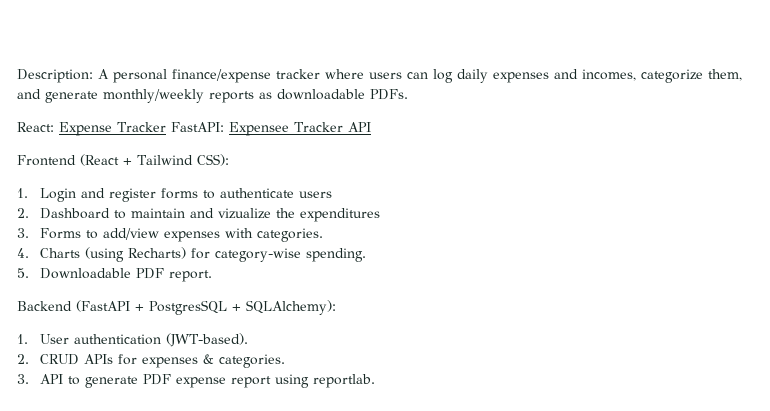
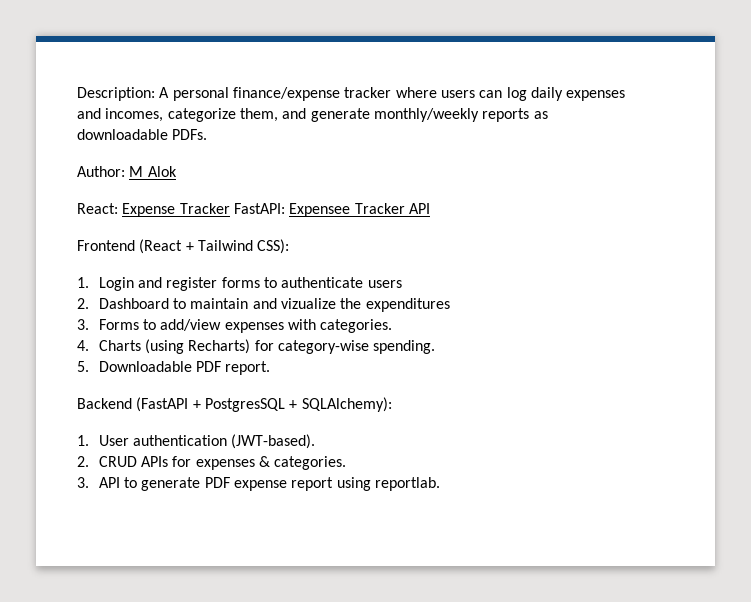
+ Author: M Alok

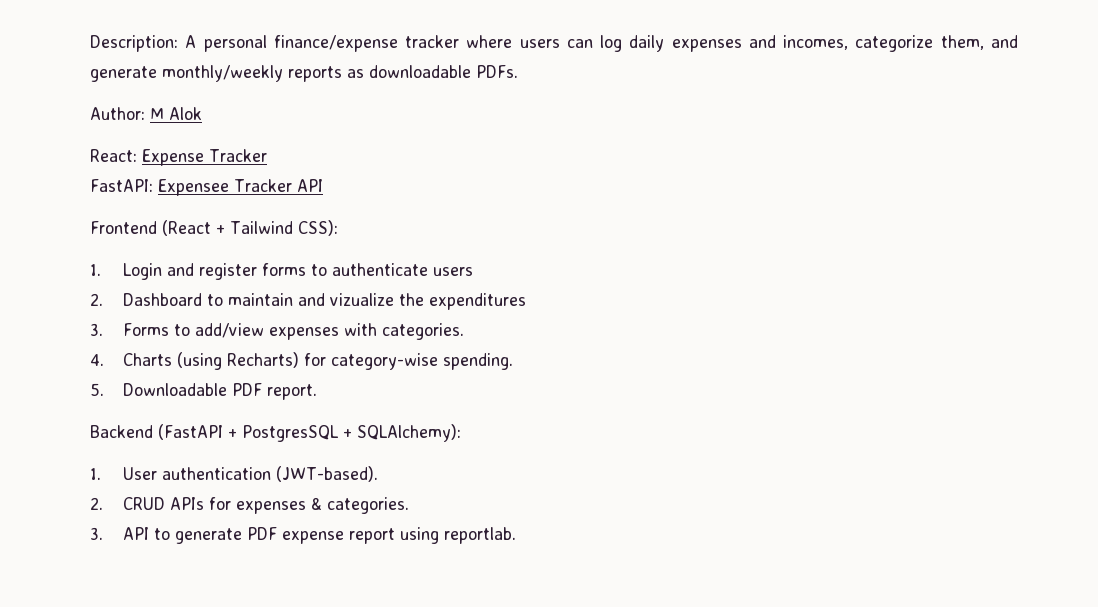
- React: Expense Tracker FastAPI: Expensee Tracker API
+ React: Expense Tracker
+ FastAPI: Expensee Tracker API

